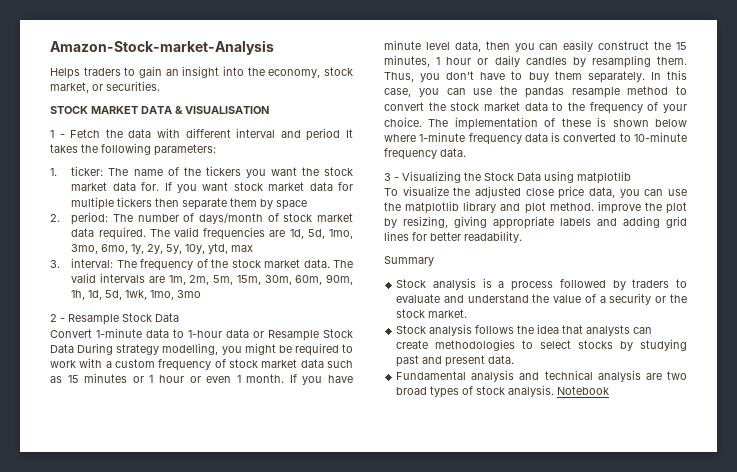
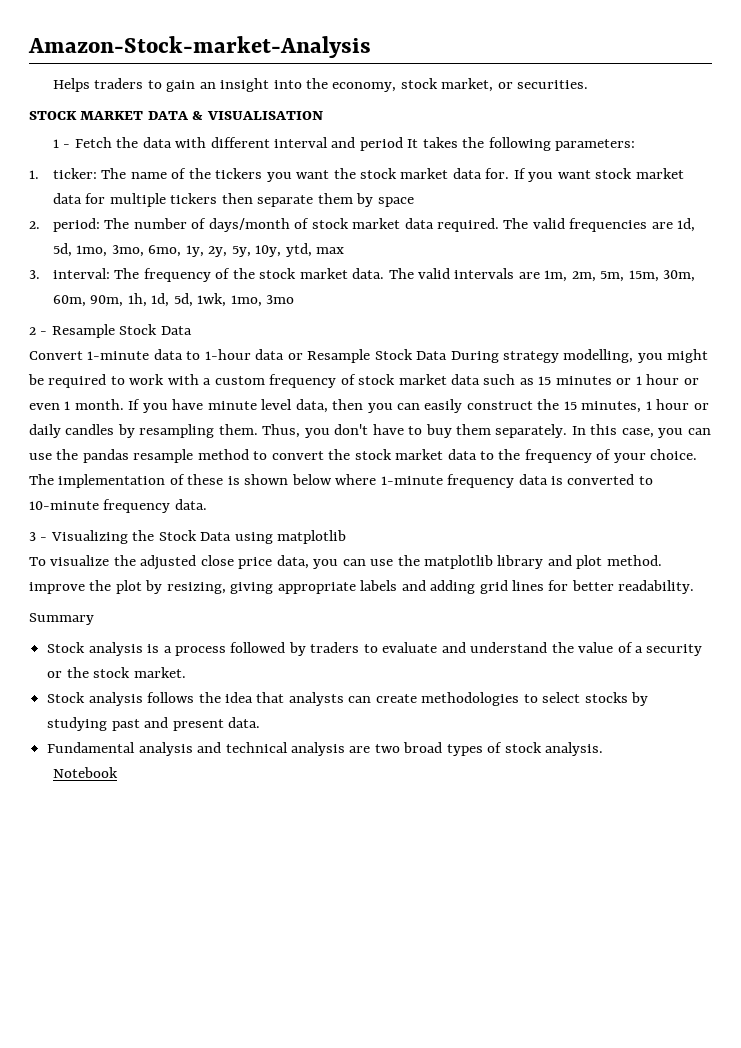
- Fundamental analysis and technical analysis are two broad types of stock analysis. Notebook
+ Fundamental analysis and technical analysis are two broad types of stock analysis.
+ Notebook

